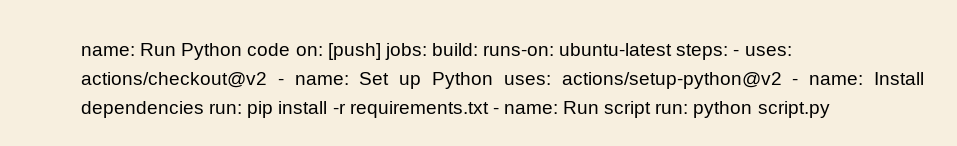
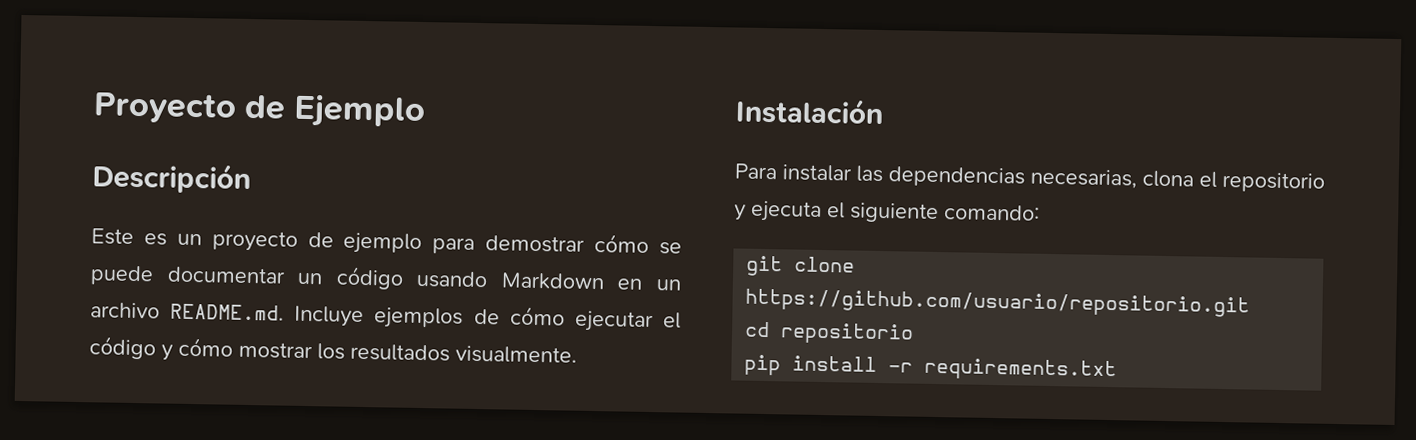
- name: Run Python code on: [push] jobs: build: runs-on: ubuntu-latest steps: - uses: actions/checkout@v2 - name: Set up Python uses: actions/setup-python@v2 - name: Install dependencies run: pip install -r requirements.txt - name: Run script run: python script.py
+ Proyecto de Ejemplo
+ Descripción
+ Este es un proyecto de ejemplo para demostrar cómo se puede documentar un código usando Markdown en un archivo README.md. Incluye ejemplos de cómo ejecutar el código y cómo mostrar los resultados visualmente.
+ Instalación
+ Para instalar las dependencias necesarias, clona el repositorio y ejecuta el siguiente comando:
+ git clone https://github.com/usuario/repositorio.git
+ cd repositorio
+ pip install -r requirements.txt

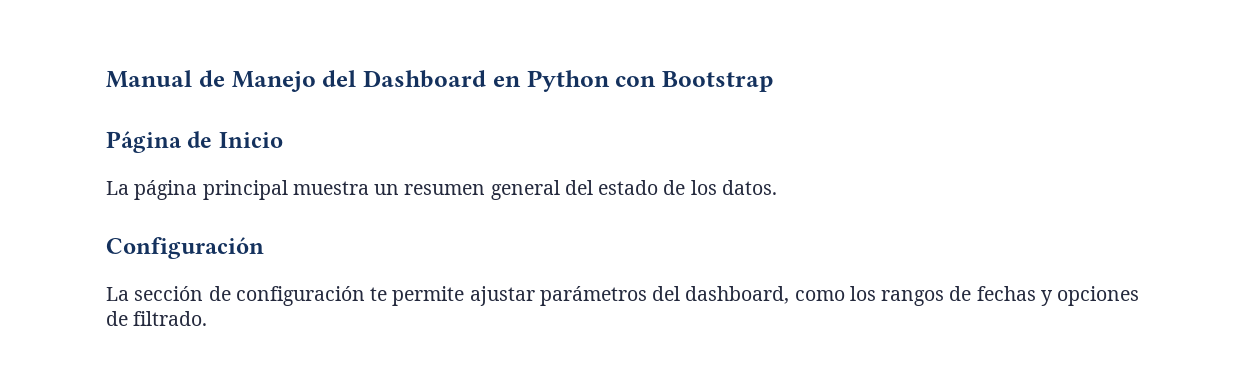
- Proyecto de Ejemplo
- Descripción
- Este es un proyecto de ejemplo para demostrar cómo se puede documentar un código usando Markdown en un archivo README.md. Incluye ejemplos de cómo ejecutar el código y cómo mostrar los resultados visualmente.
- Instalación
- Para instalar las dependencias necesarias, clona el repositorio y ejecuta el siguiente comando:
- git clone https://github.com/usuario/repositorio.git
- cd repositorio
- pip install -r requirements.txt
+ Manual de Manejo del Dashboard en Python con Bootstrap
+ Página de Inicio
+ La página principal muestra un resumen general del estado de los datos.
+ Configuración
+ La sección de configuración te permite ajustar parámetros del dashboard, como los rangos de fechas y opciones de filtrado.

